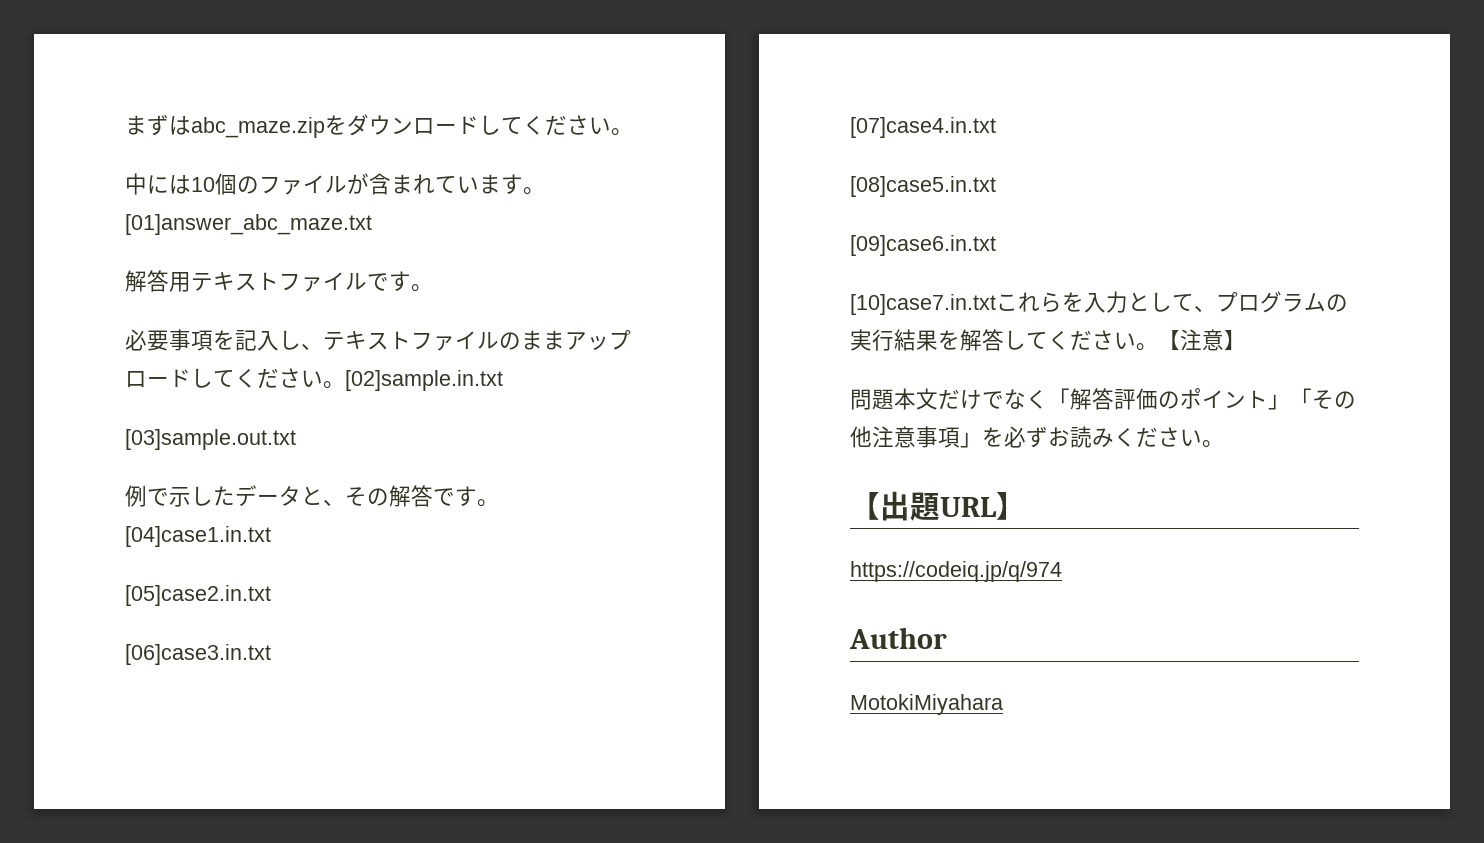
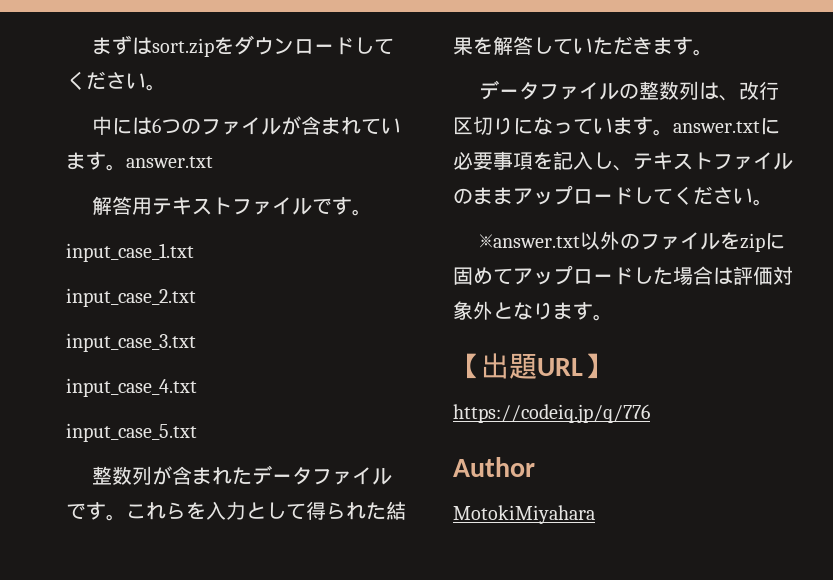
- まずはabc_maze.zipをダウンロードしてください。
+ まずはsort.zipをダウンロードしてください。
- 中には10個のファイルが含まれています。[01]answer_abc_maze.txt
+ 中には6つのファイルが含まれています。answer.txt
- 必要事項を記入し、テキストファイルのままアップロードしてください。[02]sample.in.txt
- [03]sample.out.txt
- 例で示したデータと、その解答です。[04]case1.in.txt
- [05]case2.in.txt
- [06]case3.in.txt
- [07]case4.in.txt
- [08]case5.in.txt
- [09]case6.in.txt
- [10]case7.in.txtこれらを入力として、プログラムの実行結果を解答してください。【注意】
- 問題本文だけでなく「解答評価のポイント」「その他注意事項」を必ずお読みください。
+ input_case_1.txt
+ input_case_2.txt
+ input_case_3.txt
+ input_case_4.txt
+ input_case_5.txt
+ 整数列が含まれたデータファイルです。これらを入力として得られた結果を解答していただきます。
+ データファイルの整数列は、改行区切りになっています。answer.txtに必要事項を記入し、テキストファイルのままアップロードしてください。
+ ※answer.txt以外のファイルをzipに固めてアップロードした場合は評価対象外となります。
- https://codeiq.jp/q/974
+ https://codeiq.jp/q/776

